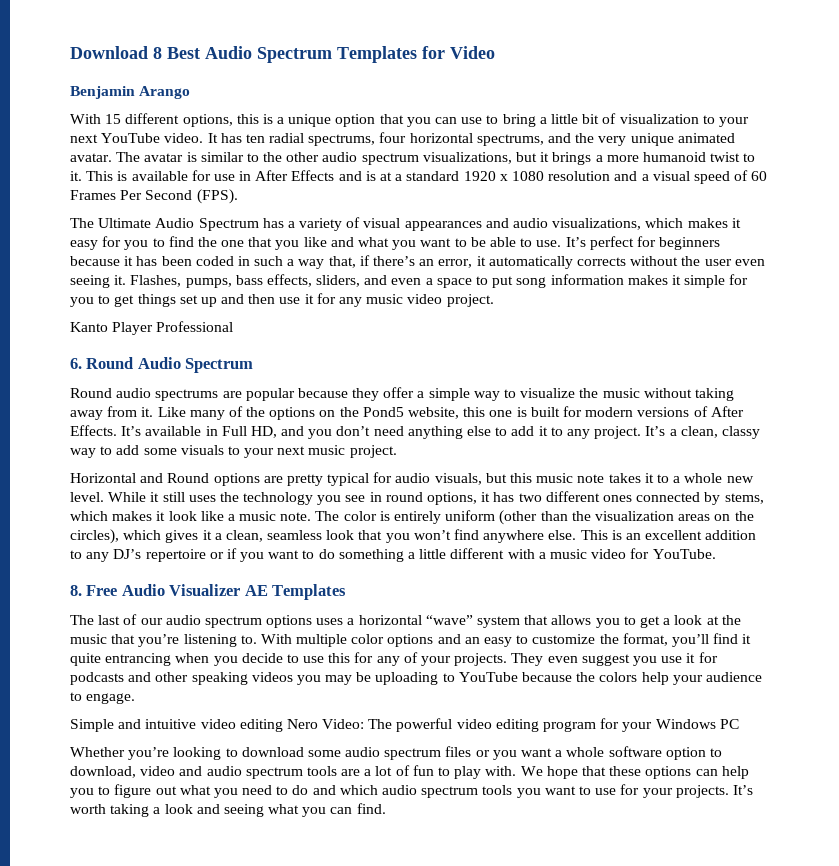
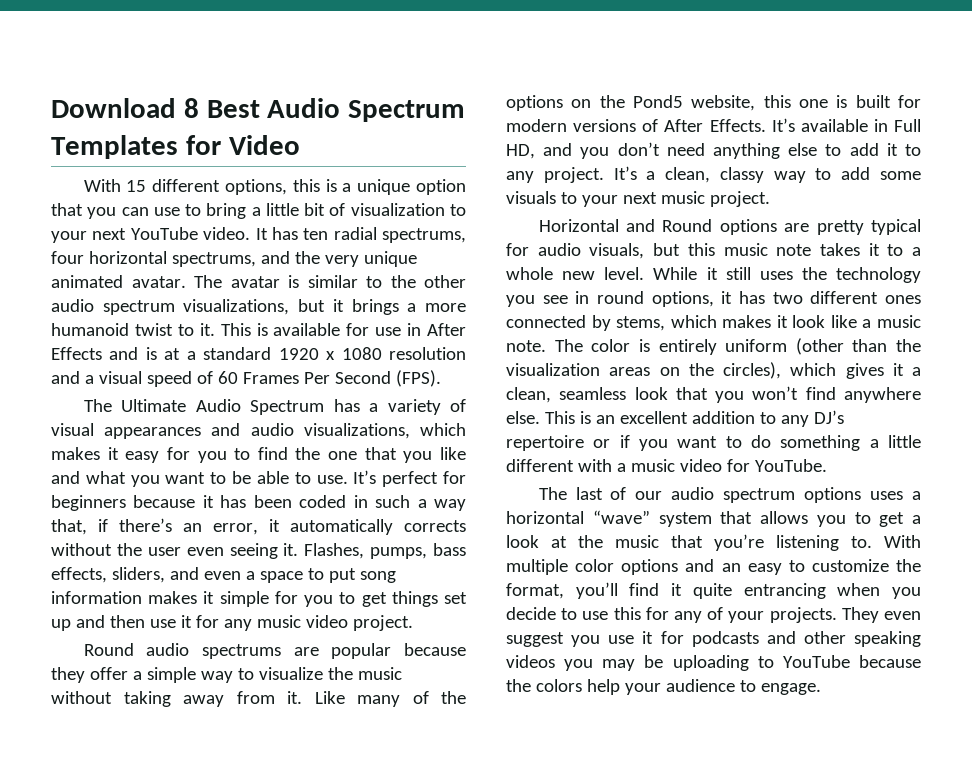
- Benjamin Arango
- Kanto Player Professional
- 6. Round Audio Spectrum
- 8. Free Audio Visualizer AE Templates
- Simple and intuitive video editing Nero Video: The powerful video editing program for your Windows PC
- Whether you’re looking to download some audio spectrum files or you want a whole software option to download, video and audio spectrum tools are a lot of fun to play with. We hope that these options can help you to figure out what you need to do and which audio spectrum tools you want to use for your projects. It’s worth taking a look and seeing what you can find.

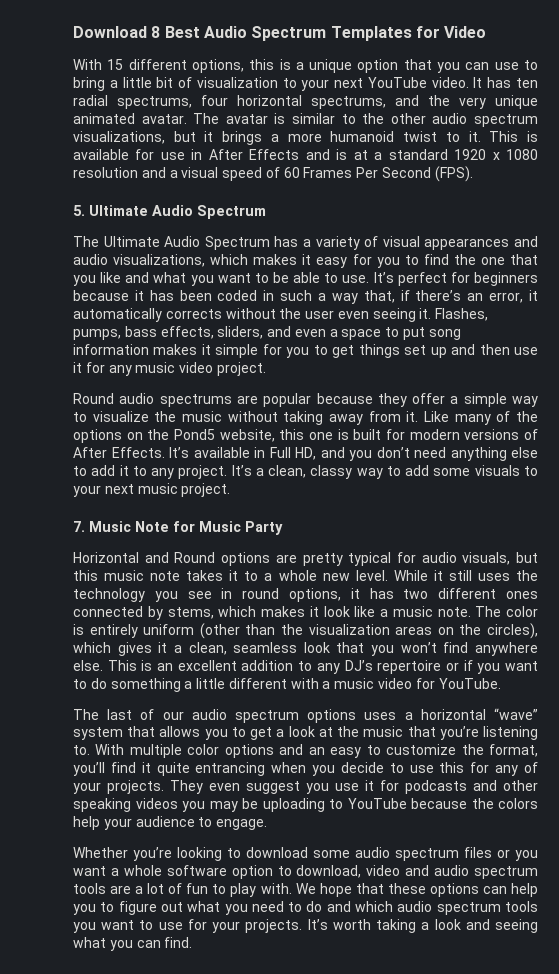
+ 5. Ultimate Audio Spectrum
+ 7. Music Note for Music Party
+ Whether you’re looking to download some audio spectrum files or you want a whole software option to download, video and audio spectrum tools are a lot of fun to play with. We hope that these options can help you to figure out what you need to do and which audio spectrum tools you want to use for your projects. It’s worth taking a look and seeing what you can find.

